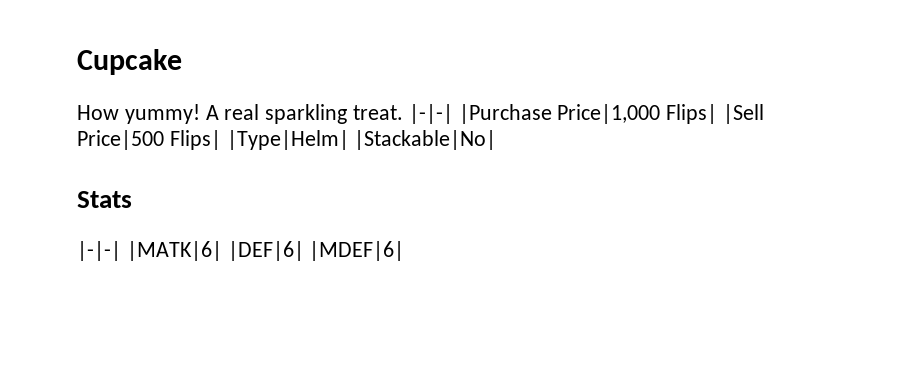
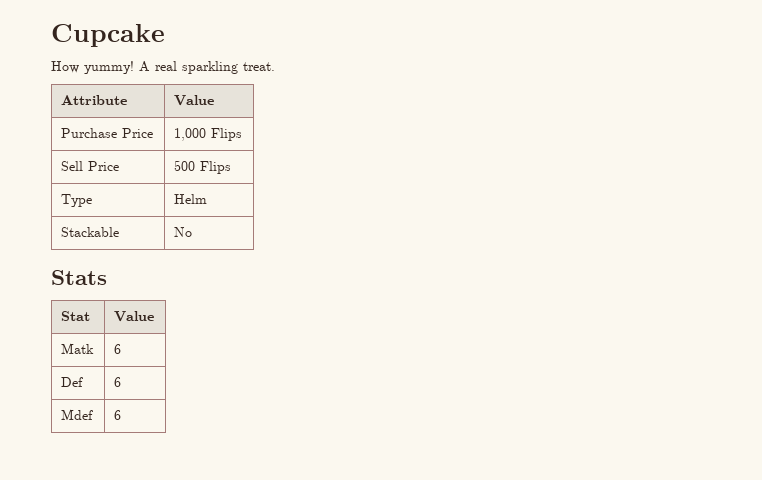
- A real sparkling treat. |-|-| |Purchase Price|1,000 Flips| |Sell Price|500 Flips| |Type|Helm| |Stackable|No|
+ A real sparkling treat.
+ Attribute | Value
+ Purchase Price | 1,000 Flips
+ Sell Price | 500 Flips
+ Type | Helm
+ Stackable | No
  Stats
- |-|-| |MATK|6| |DEF|6| |MDEF|6|
+ Stat | Value
+ Matk | 6
+ Def | 6
+ Mdef | 6

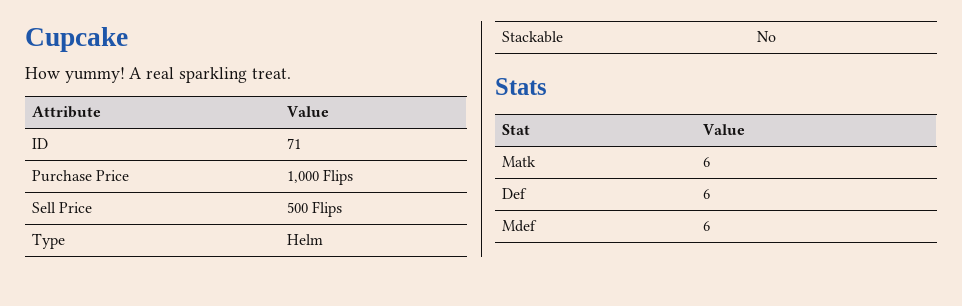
+ ID | 71

